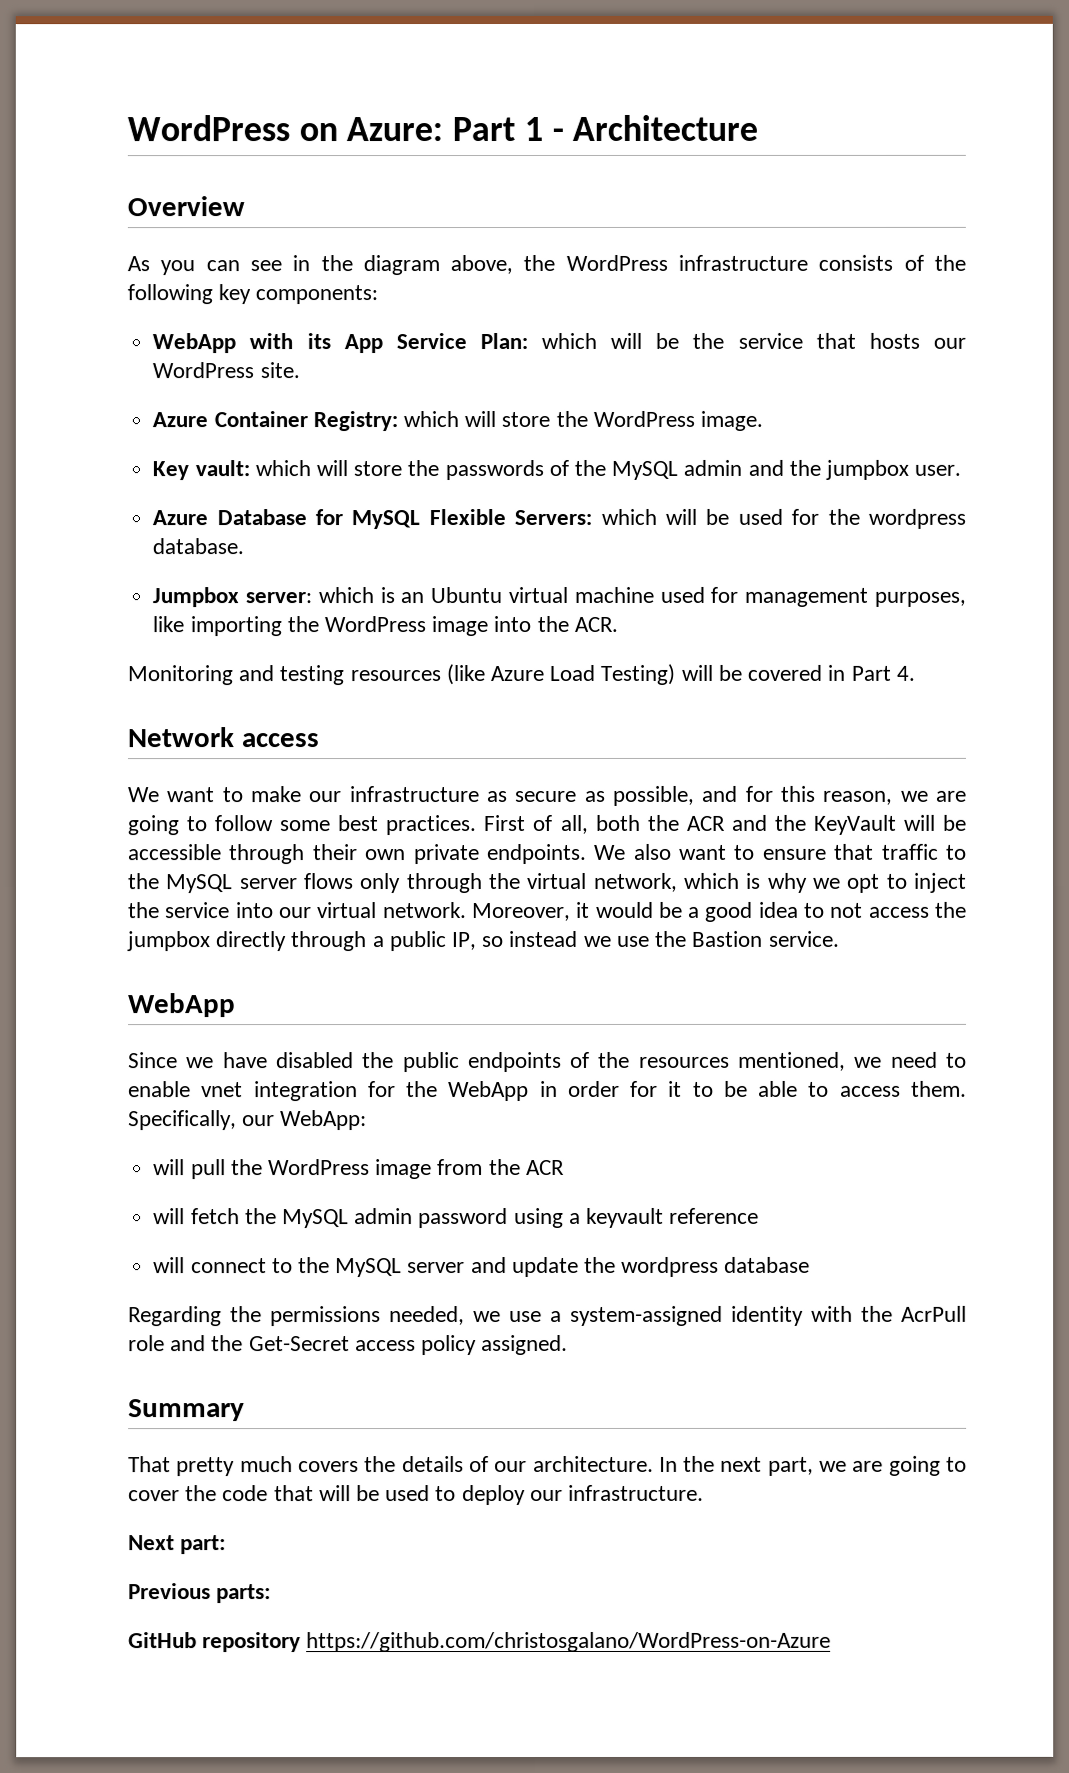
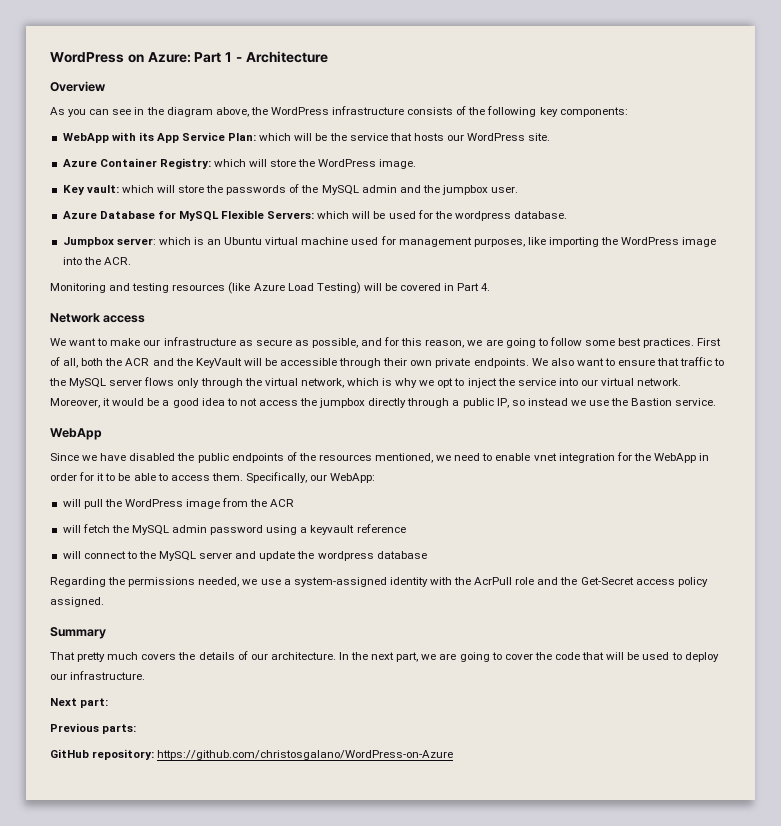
- GitHub repository https://github.com/christosgalano/WordPress-on-Azure
+ GitHub repository: https://github.com/christosgalano/WordPress-on-Azure

